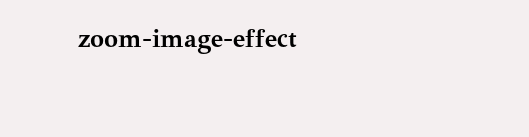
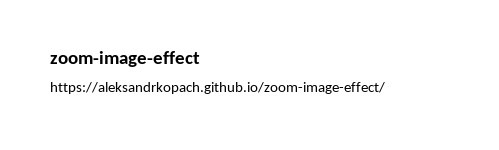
+ https://aleksandrkopach.github.io/zoom-image-effect/

